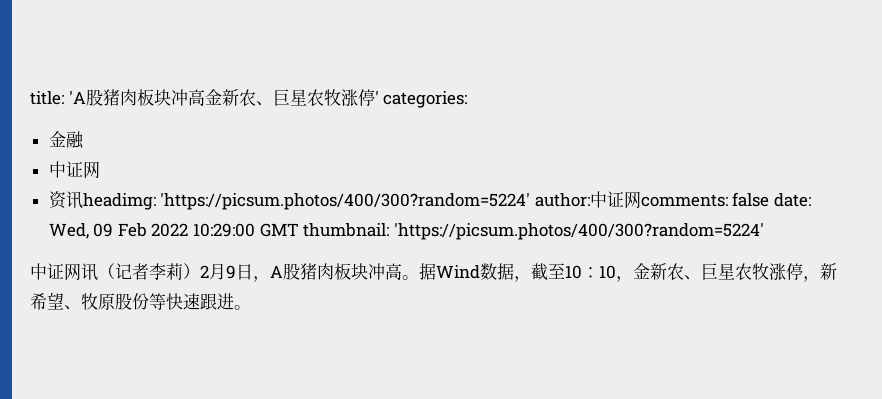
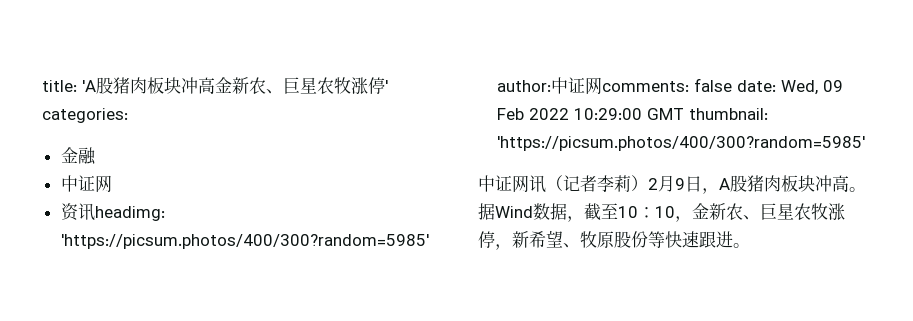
- 资讯headimg: 'https://picsum.photos/400/300?random=5224' author:中证网comments: false date: Wed, 09 Feb 2022 10:29:00 GMT thumbnail: 'https://picsum.photos/400/300?random=5224'
+ 资讯headimg: 'https://picsum.photos/400/300?random=5985' author:中证网comments: false date: Wed, 09 Feb 2022 10:29:00 GMT thumbnail: 'https://picsum.photos/400/300?random=5985'

